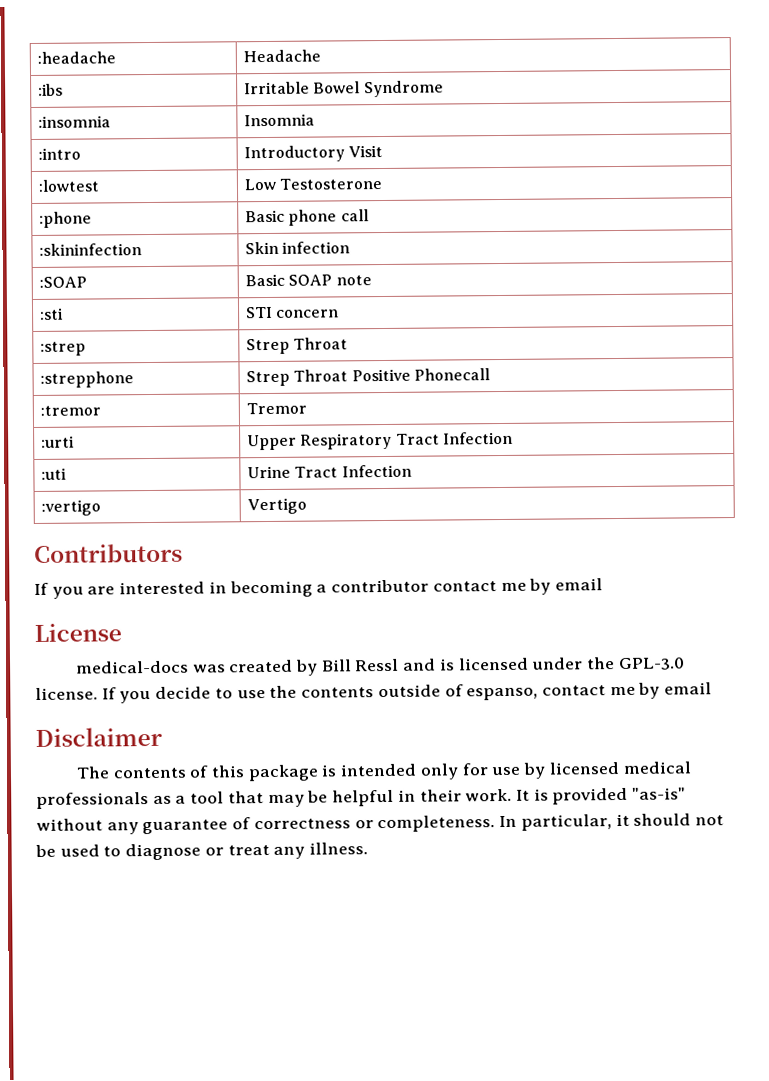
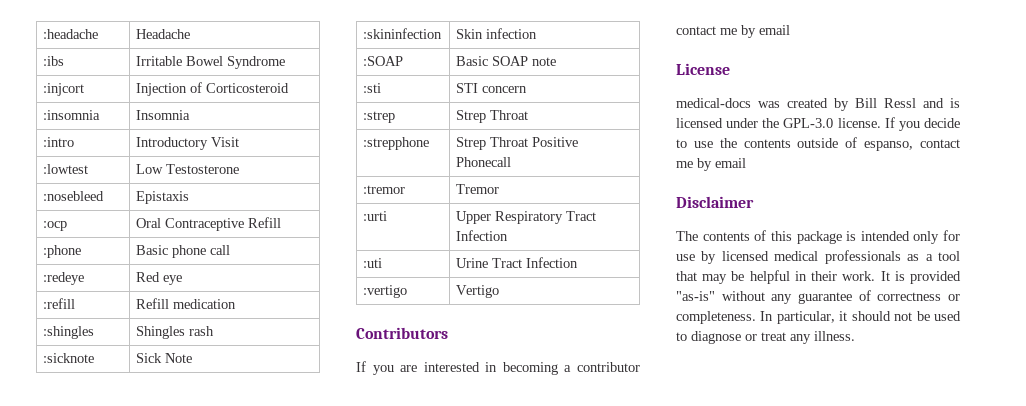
+ :injcort | Injection of Corticosteroid
+ :nosebleed | Epistaxis
+ :ocp | Oral Contraceptive Refill
  :phone | Basic phone call
+ :redeye | Red eye
+ :refill | Refill medication
+ :shingles | Shingles rash
+ :sicknote | Sick Note

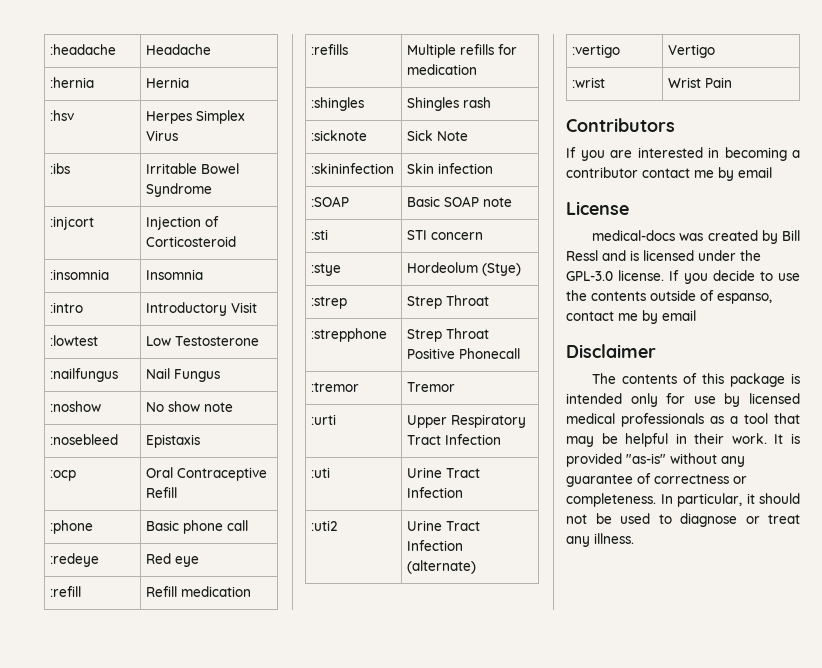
+ :hernia | Hernia
+ :hsv | Herpes Simplex Virus
+ :nailfungus | Nail Fungus
+ :noshow | No show note
+ :refills | Multiple refills for medication
+ :stye | Hordeolum (Stye)
+ :uti2 | Urine Tract Infection (alternate)
+ :wrist | Wrist Pain

